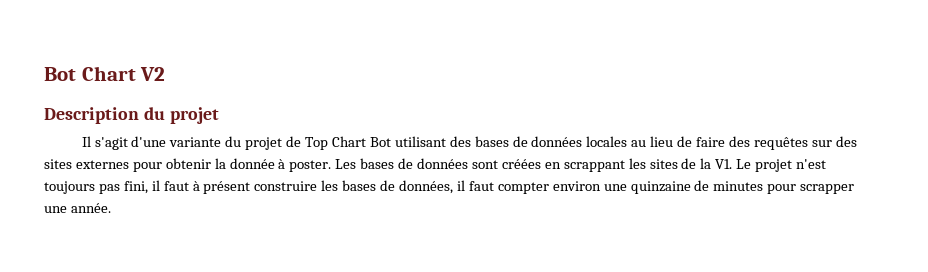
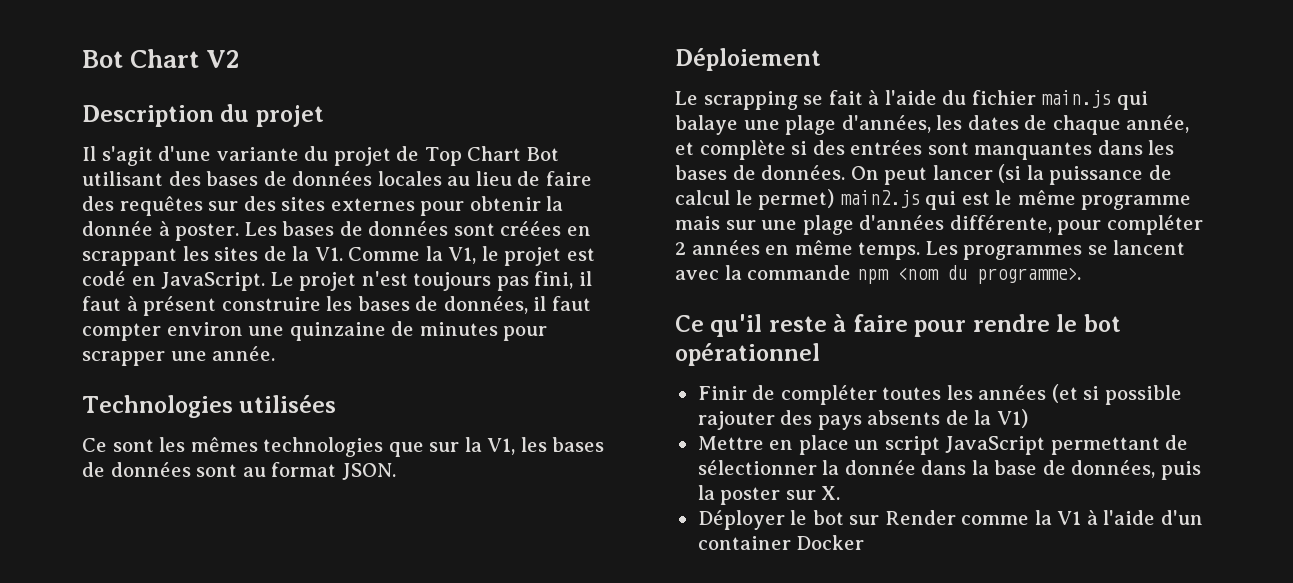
- Les bases de données sont créées en scrappant les sites de la V1. Le projet n'est toujours pas fini, il faut à présent construire les bases de données, il faut compter environ une quinzaine de minutes pour scrapper une année.
+ Les bases de données sont créées en scrappant les sites de la V1. Comme la V1, le projet est codé en JavaScript. Le projet n'est toujours pas fini, il faut à présent construire les bases de données, il faut compter environ une quinzaine de minutes pour scrapper une année.
+ Technologies utilisées
+ Ce sont les mêmes technologies que sur la V1, les bases de données sont au format JSON.
+ Déploiement
+ Le scrapping se fait à l'aide du fichier main.js qui balaye une plage d'années, les dates de chaque année, et complète si des entrées sont manquantes dans les bases de données. On peut lancer (si la puissance de calcul le permet) main2.js qui est le même programme mais sur une plage d'années différente, pour compléter 2 années en même temps. Les programmes se lancent avec la commande npm <nom du programme>.
+ Ce qu'il reste à faire pour rendre le bot opérationnel
+ Finir de compléter toutes les années (et si possible rajouter des pays absents de la V1)
+ Mettre en place un script JavaScript permettant de sélectionner la donnée dans la base de données, puis la poster sur X.
+ Déployer le bot sur Render comme la V1 à l'aide d'un container Docker

